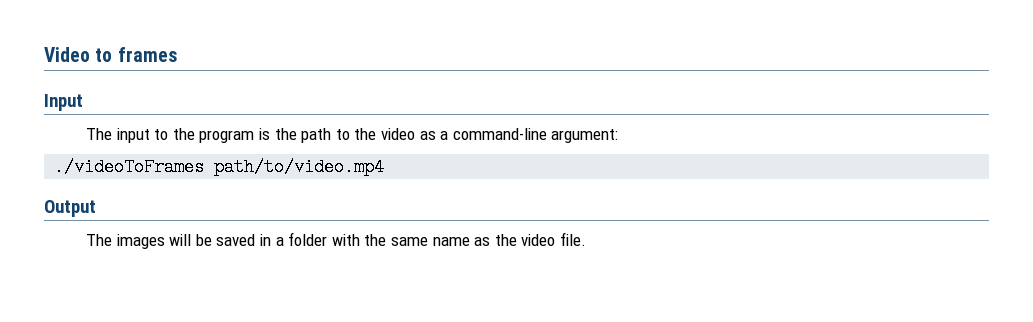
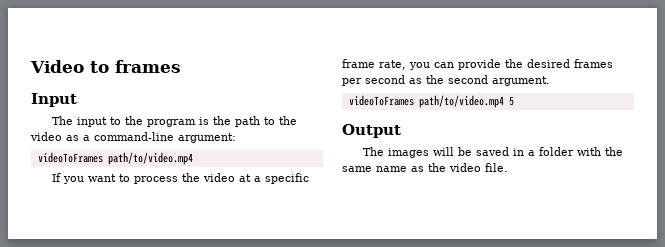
  The input to the program is the path to the video as a command-line argument:
- ./videoToFrames path/to/video.mp4
+ videoToFrames path/to/video.mp4
+ If you want to process the video at a specific frame rate, you can provide the desired frames per second as the second argument.
+ videoToFrames path/to/video.mp4 5

